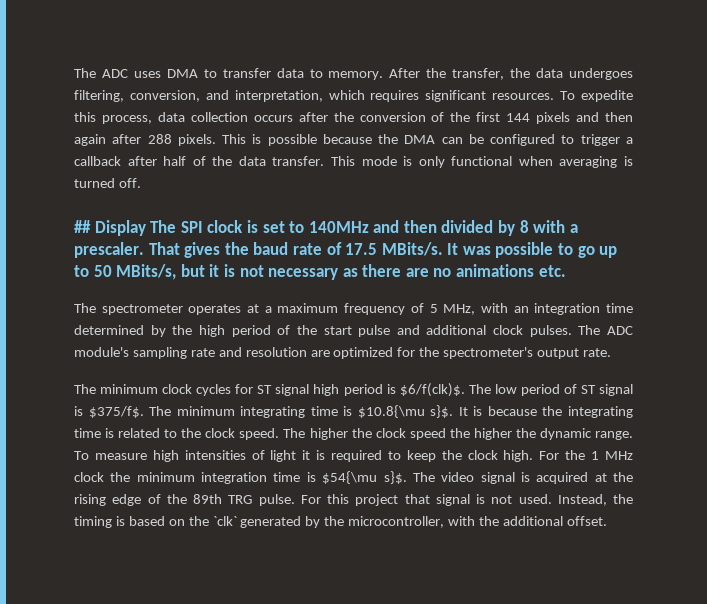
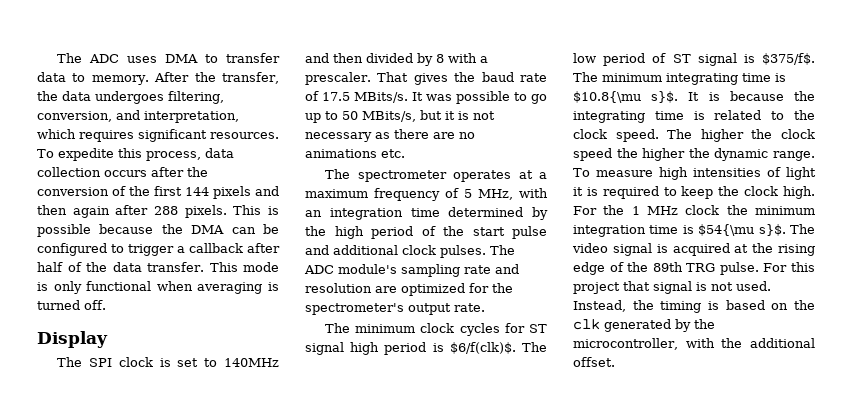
- ## Display The SPI clock is set to 140MHz and then divided by 8 with a prescaler.
+ Display
+ The SPI clock is set to 140MHz and then divided by 8 with a prescaler.
- Instead, the timing is based on the `clk` generated by the microcontroller, with the additional offset.
+ Instead, the timing is based on the clk generated by the microcontroller, with the additional offset.

